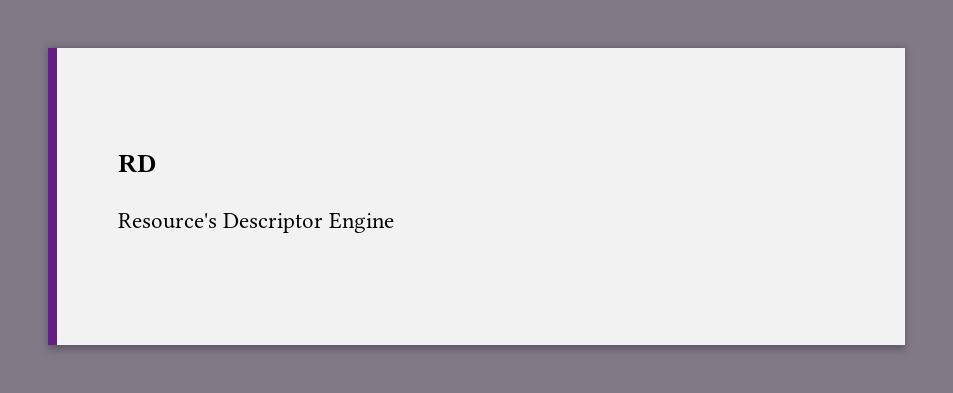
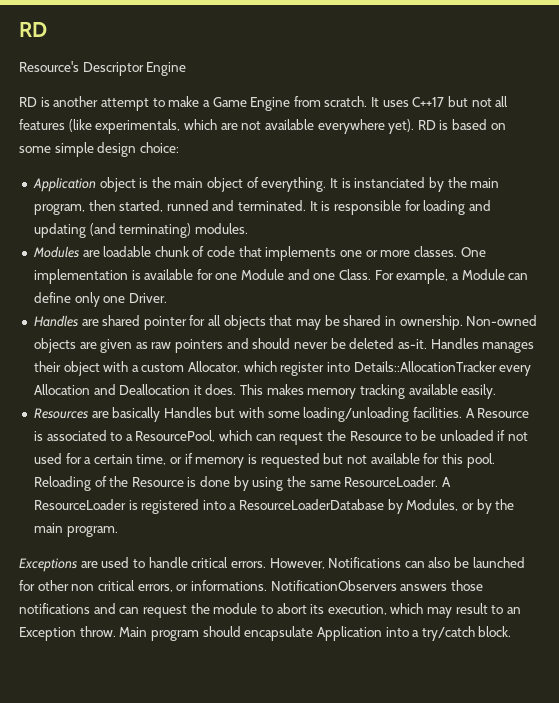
+ RD is another attempt to make a Game Engine from scratch. It uses C++17 but not all features (like experimentals, which are not available everywhere yet). RD is based on some simple design choice:
+ Application object is the main object of everything. It is instanciated by the main program, then started, runned and terminated. It is responsible for loading and updating (and terminating) modules.
+ Modules are loadable chunk of code that implements one or more classes. One implementation is available for one Module and one Class. For example, a Module can define only one Driver.
+ Handles are shared pointer for all objects that may be shared in ownership. Non-owned objects are given as raw pointers and should never be deleted as-it. Handles manages their object with a custom Allocator, which register into Details::AllocationTracker every Allocation and Deallocation it does. This makes memory tracking available easily.
+ Resources are basically Handles but with some loading/unloading facilities. A Resource is associated to a ResourcePool, which can request the Resource to be unloaded if not used for a certain time, or if memory is requested but not available for this pool. Reloading of the Resource is done by using the same ResourceLoader. A ResourceLoader is registered into a ResourceLoaderDatabase by Modules, or by the main program.
+ Exceptions are used to handle critical errors. However, Notifications can also be launched for other non critical errors, or informations. NotificationObservers answers those notifications and can request the module to abort its execution, which may result to an Exception throw. Main program should encapsulate Application into a try/catch block.

